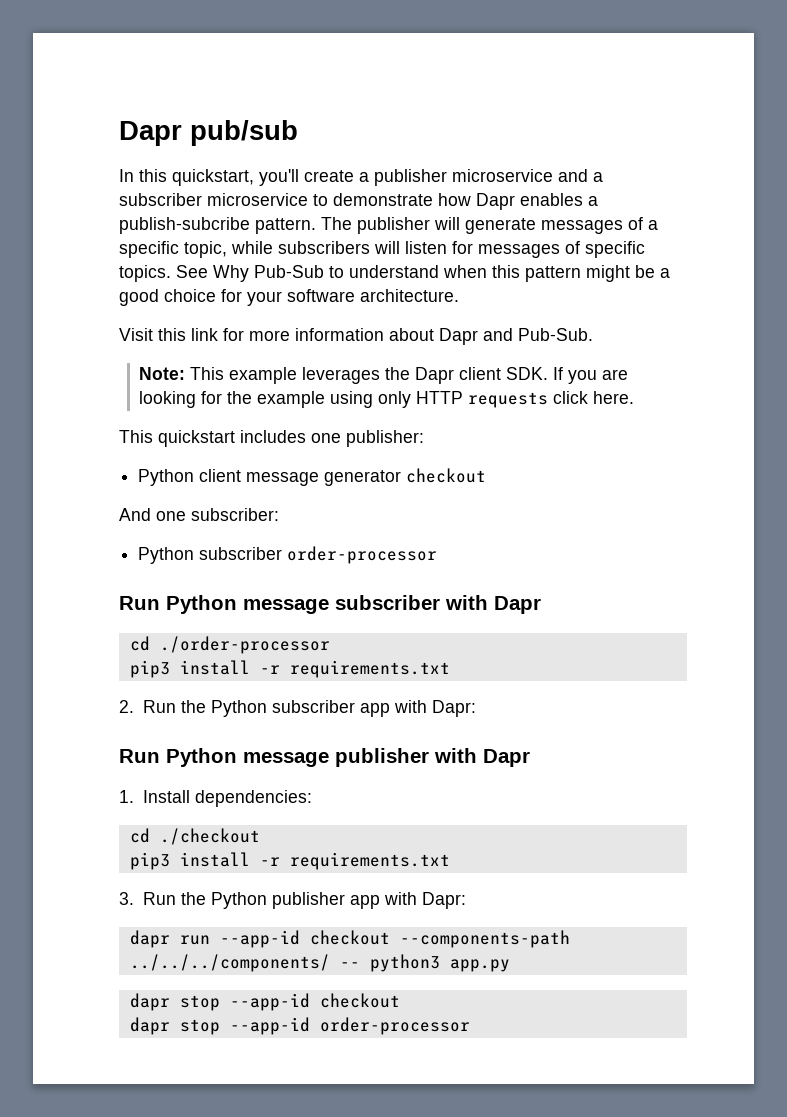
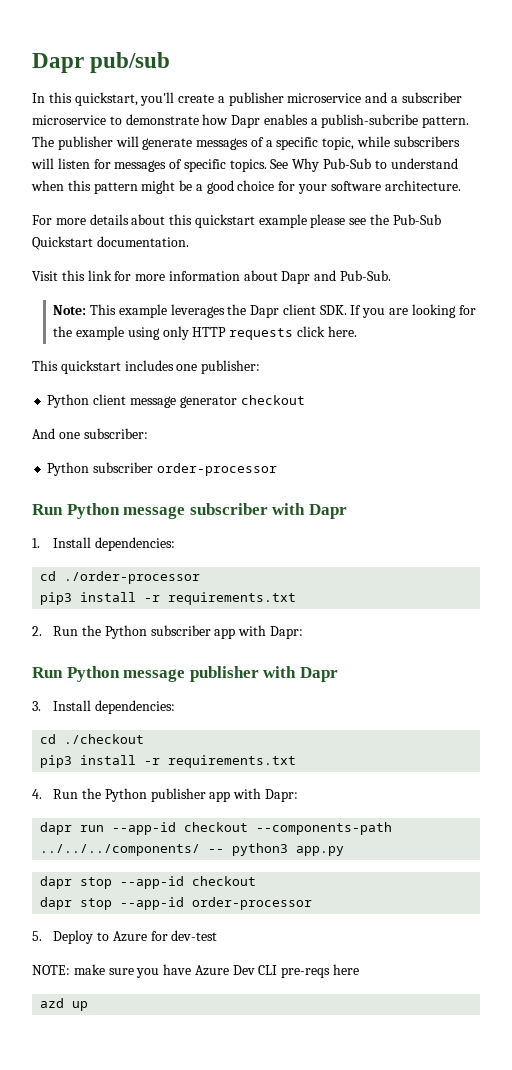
+ For more details about this quickstart example please see the Pub-Sub Quickstart documentation.
+ 1. Install dependencies:
- 1. Install dependencies:
+ 3. Install dependencies:
- 3. Run the Python publisher app with Dapr:
+ 4. Run the Python publisher app with Dapr:
+ 5. Deploy to Azure for dev-test
+ NOTE: make sure you have Azure Dev CLI pre-reqs here
+ azd up

